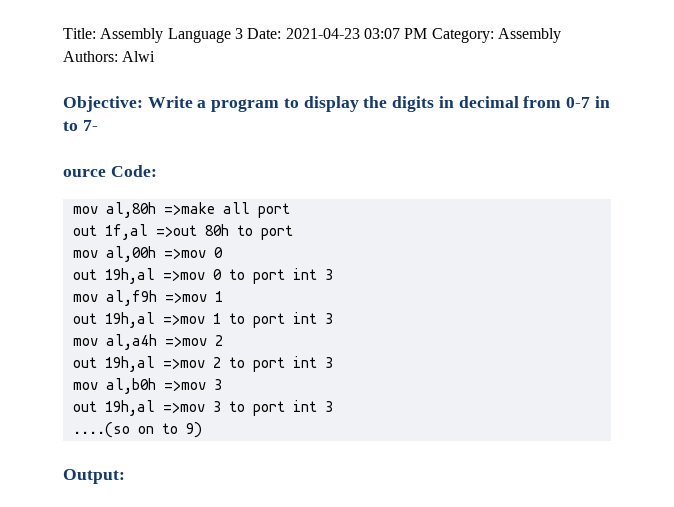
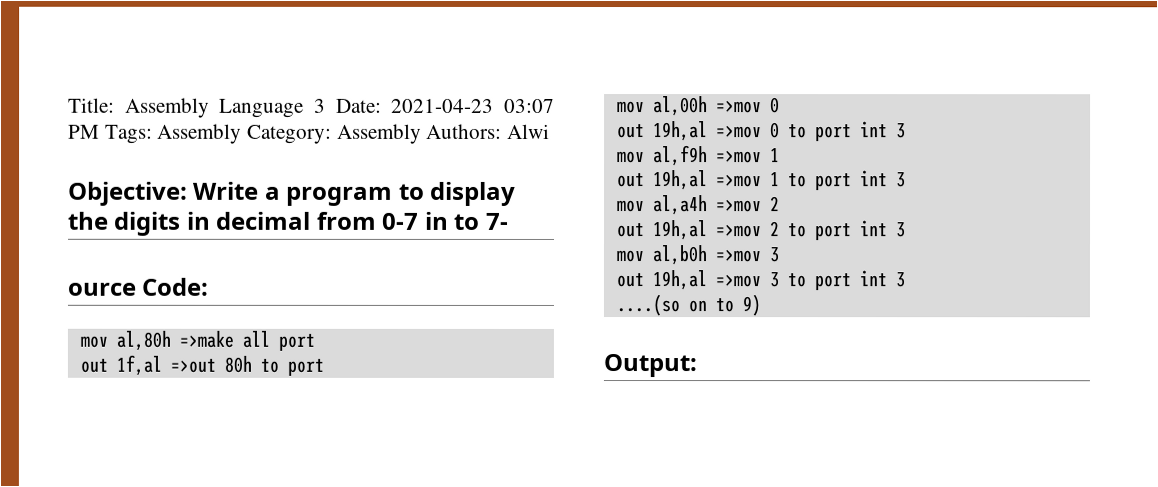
- Title: Assembly Language 3 Date: 2021-04-23 03:07 PM Category: Assembly Authors: Alwi
+ Title: Assembly Language 3 Date: 2021-04-23 03:07 PM Tags: Assembly Category: Assembly Authors: Alwi

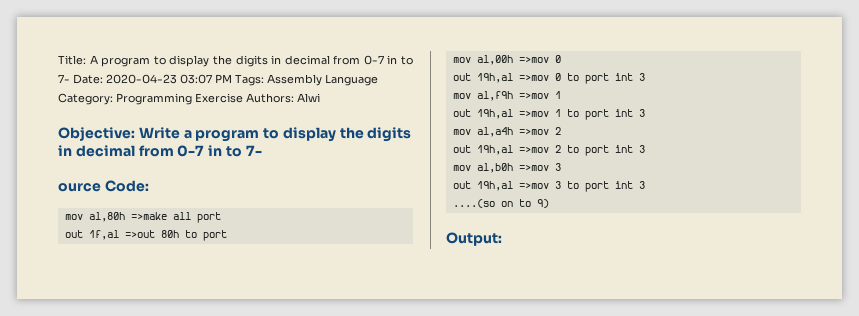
- Title: Assembly Language 3 Date: 2021-04-23 03:07 PM Tags: Assembly Category: Assembly Authors: Alwi
+ Title: A program to display the digits in decimal from 0-7 in to 7- Date: 2020-04-23 03:07 PM Tags: Assembly Language Category: Programming Exercise Authors: Alwi

